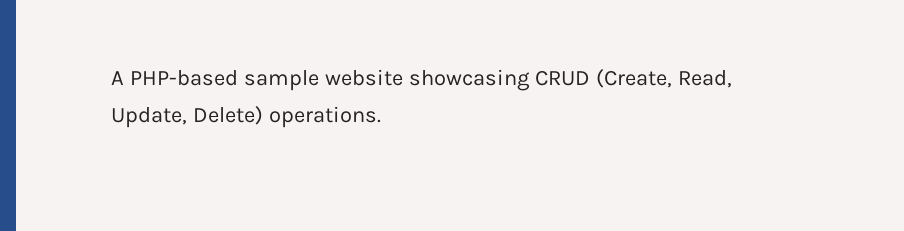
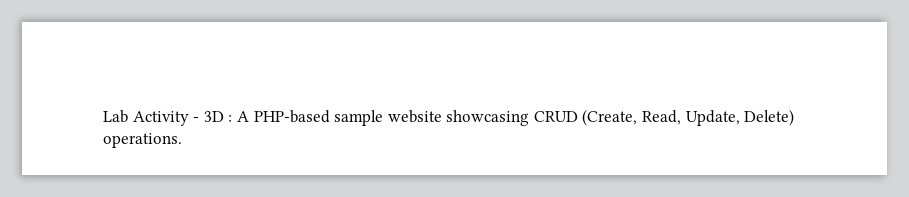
- A PHP-based sample website showcasing CRUD (Create, Read, Update, Delete) operations.
+ Lab Activity - 3D : A PHP-based sample website showcasing CRUD (Create, Read, Update, Delete) operations.

